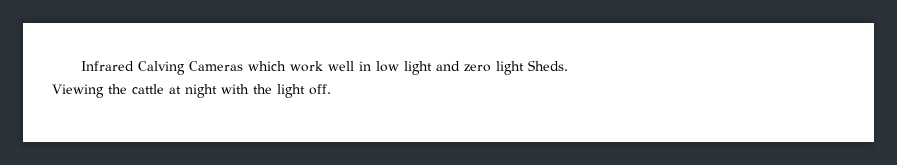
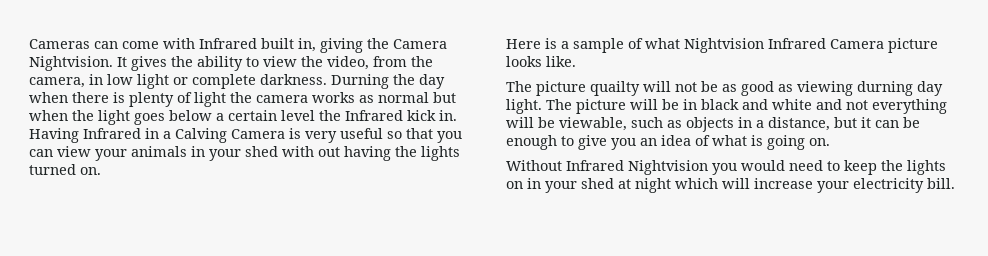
- Infrared Calving Cameras which work well in low light and zero light Sheds.
- Viewing the cattle at night with the light off.
+ Cameras can come with Infrared built in, giving the Camera Nightvision. It gives the ability to view the video, from the camera, in low light or complete darkness. Durning the day when there is plenty of light the camera works as normal but when the light goes below a certain level the Infrared kick in. Having Infrared in a Calving Camera is very useful so that you can view your animals in your shed with out having the lights turned on.
+ Here is a sample of what Nightvision Infrared Camera picture looks like.
+ The picture quailty will not be as good as viewing durning day light. The picture will be in black and white and not everything will be viewable, such as objects in a distance, but it can be enough to give you an idea of what is going on.
+ Without Infrared Nightvision you would need to keep the lights on in your shed at night which will increase your electricity bill.

